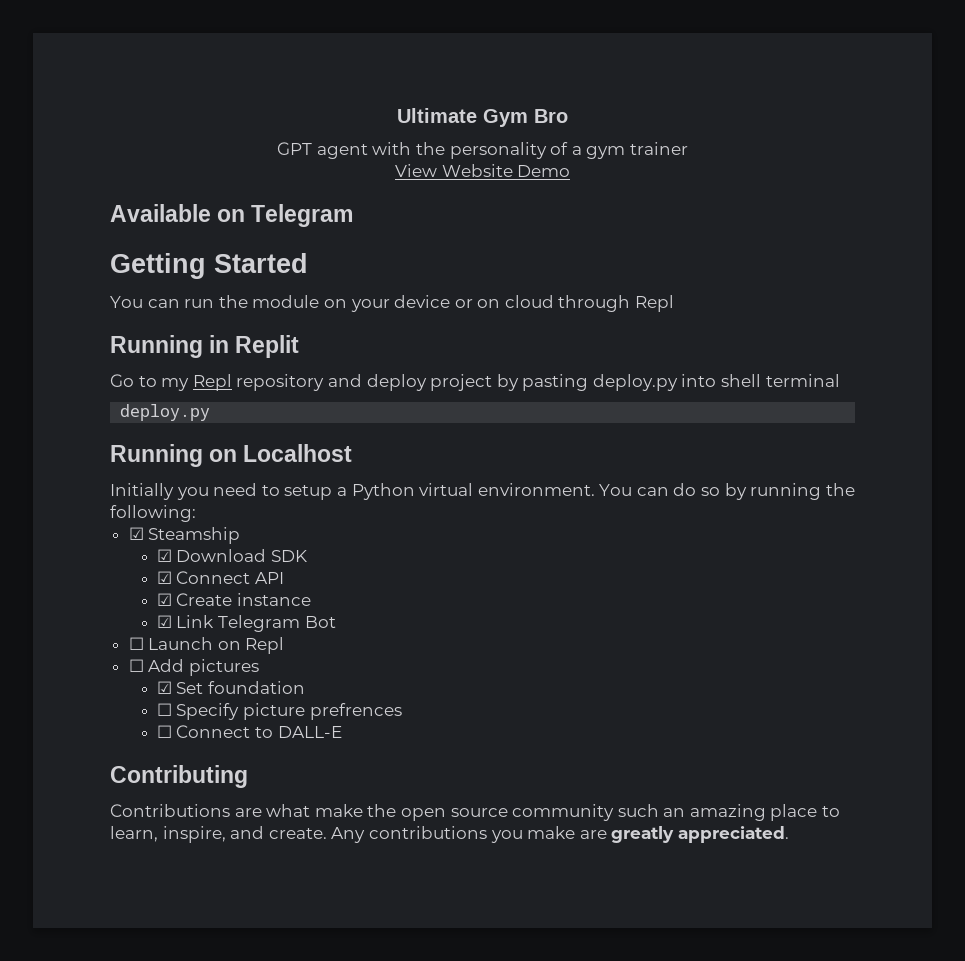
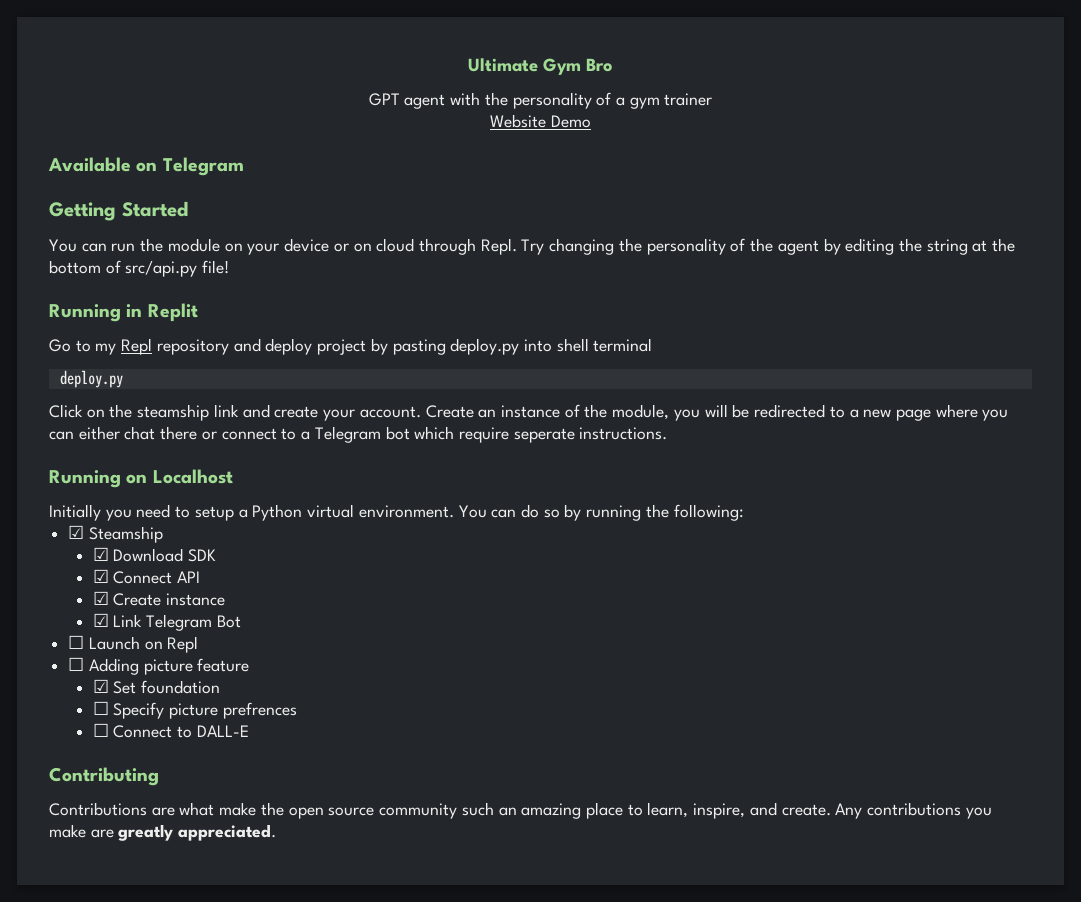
- View Website Demo
+ Website Demo
- You can run the module on your device or on cloud through Repl
+ You can run the module on your device or on cloud through Repl. Try changing the personality of the agent by editing the string at the bottom of src/api.py file!
+ Click on the steamship link and create your account. Create an instance of the module, you will be redirected to a new page where you can either chat there or connect to a Telegram bot which require seperate instructions.
- ☐ Add pictures
+ ☐ Adding picture feature

